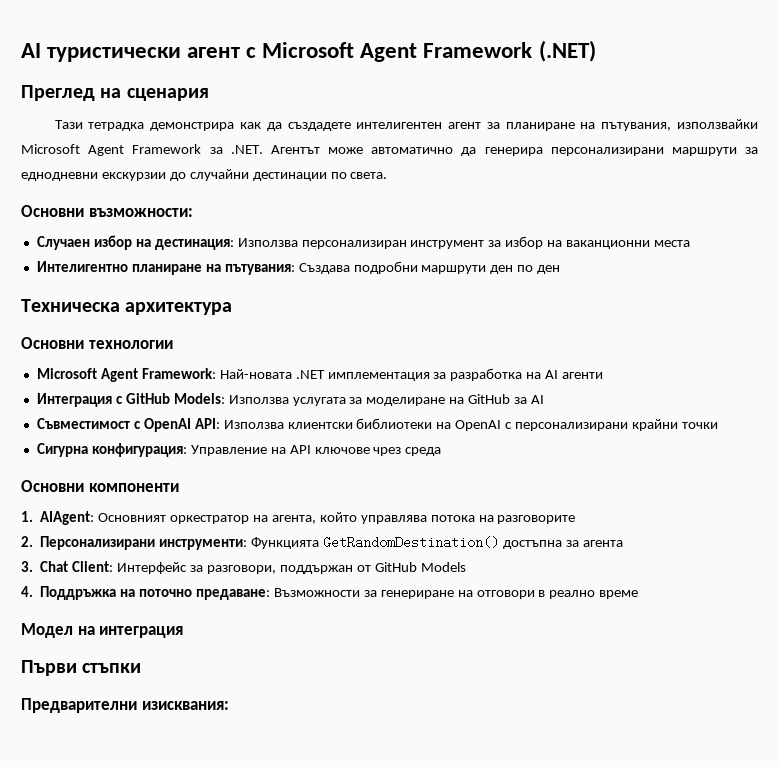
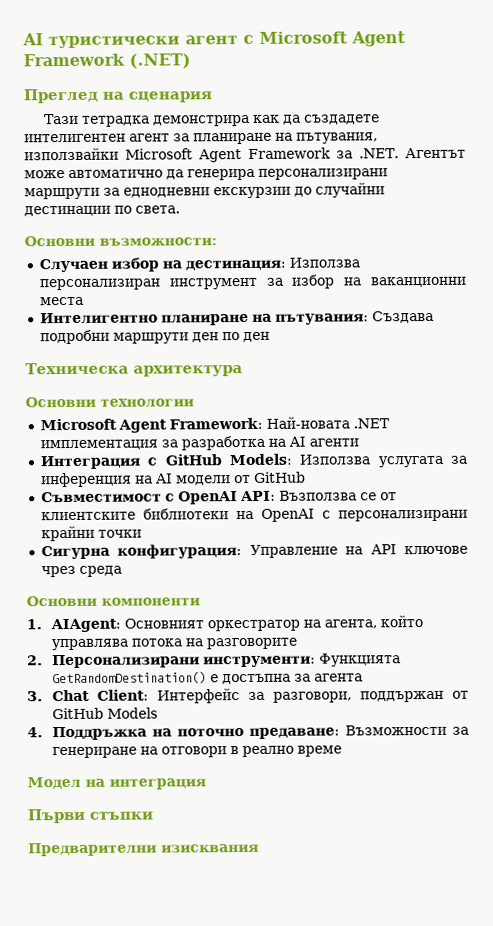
- Интеграция с GitHub Models: Използва услугата за моделиране на GitHub за AI
+ Интеграция с GitHub Models: Използва услугата за инференция на AI модели от GitHub
- Съвместимост с OpenAI API: Използва клиентски библиотеки на OpenAI с персонализирани крайни точки
+ Съвместимост с OpenAI API: Възползва се от клиентските библиотеки на OpenAI с персонализирани крайни точки
- 2. Персонализирани инструменти: Функцията GetRandomDestination() достъпна за агента
+ 2. Персонализирани инструменти: Функцията GetRandomDestination() е достъпна за агента
- Предварителни изисквания:
+ Предварителни изисквания

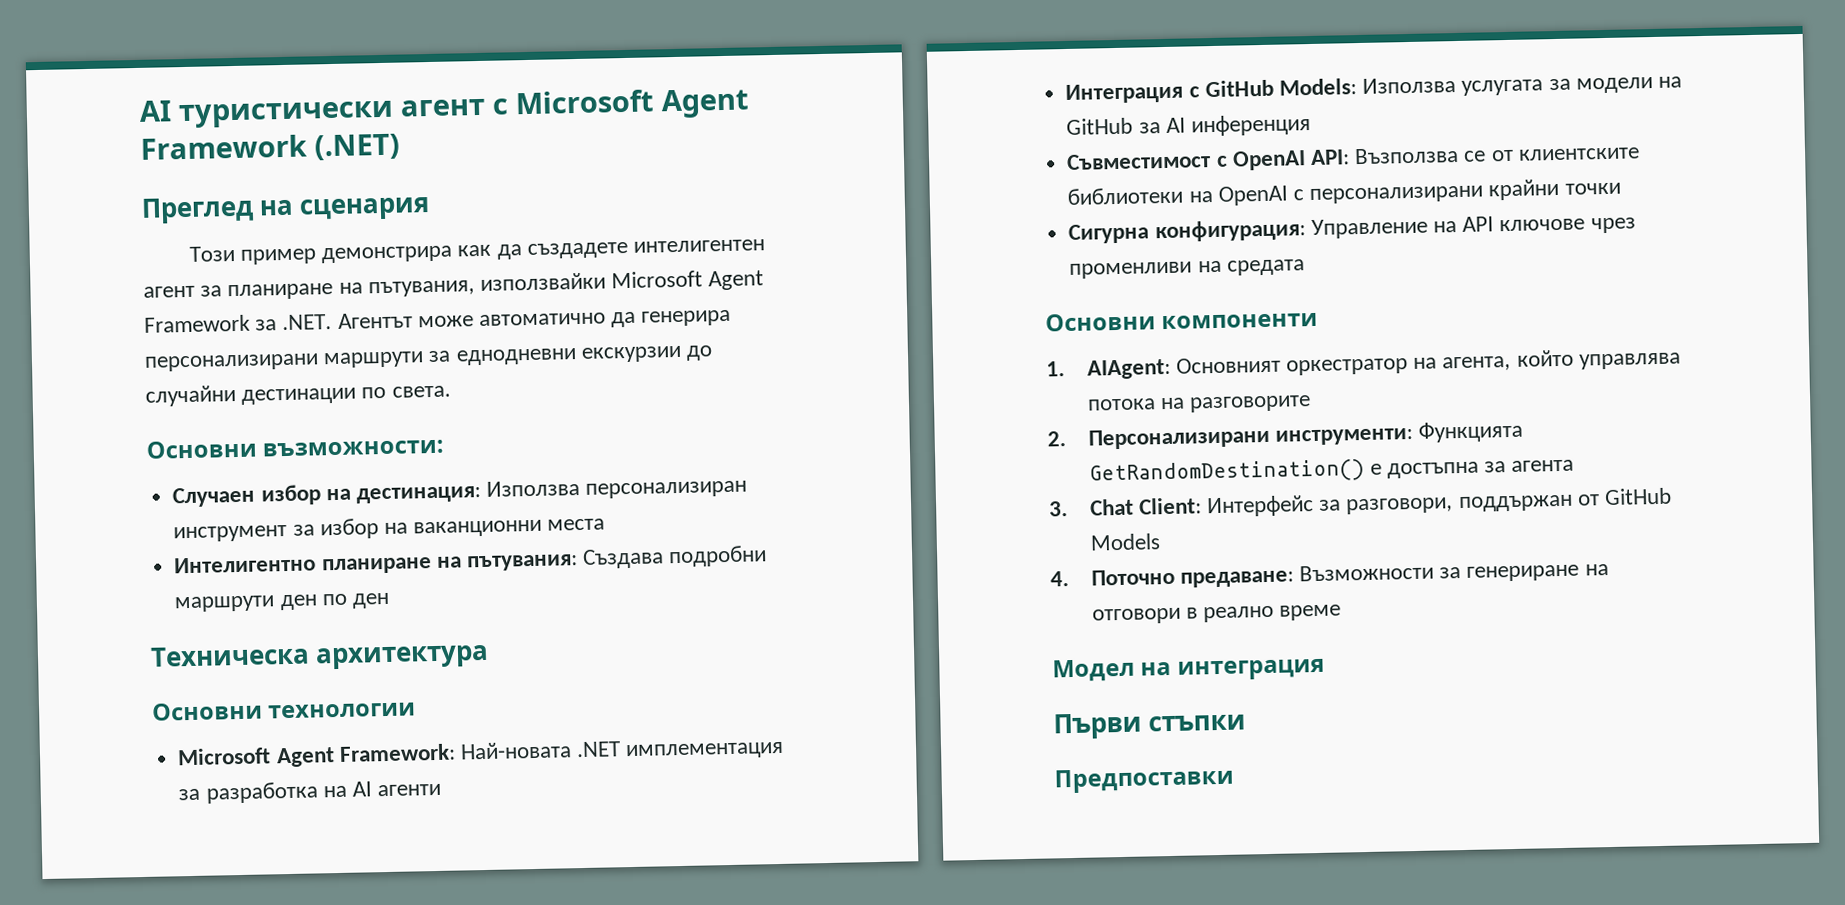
- Тази тетрадка демонстрира как да създадете интелигентен агент за планиране на пътувания, използвайки Microsoft Agent Framework за .NET. Агентът може автоматично да генерира персонализирани маршрути за еднодневни екскурзии до случайни дестинации по света.
+ Този пример демонстрира как да създадете интелигентен агент за планиране на пътувания, използвайки Microsoft Agent Framework за .NET. Агентът може автоматично да генерира персонализирани маршрути за еднодневни екскурзии до случайни дестинации по света.
- Интеграция с GitHub Models: Използва услугата за инференция на AI модели от GitHub
+ Интеграция с GitHub Models: Използва услугата за модели на GitHub за AI инференция
- Сигурна конфигурация: Управление на API ключове чрез среда
+ Сигурна конфигурация: Управление на API ключове чрез променливи на средата
- 4. Поддръжка на поточно предаване: Възможности за генериране на отговори в реално време
+ 4. Поточно предаване: Възможности за генериране на отговори в реално време
- Предварителни изисквания
+ Предпоставки

